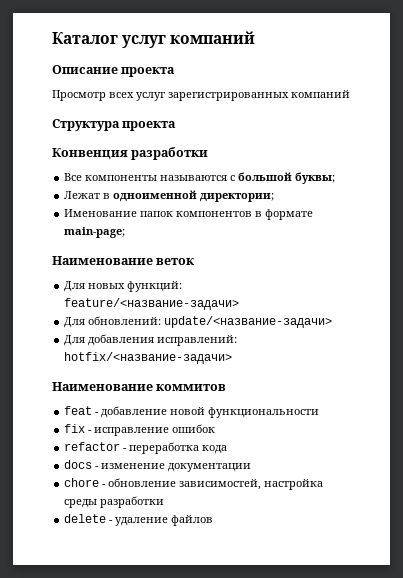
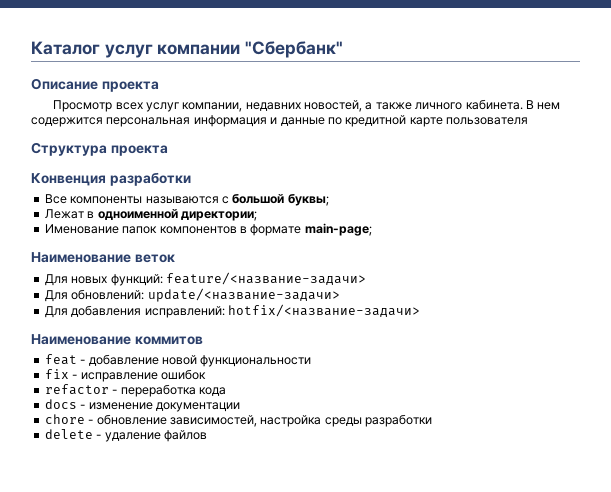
- Каталог услуг компаний
+ Каталог услуг компании "Сбербанк"
- Просмотр всех услуг зарегистрированных компаний
+ Просмотр всех услуг компании, недавних новостей, а также личного кабинета. В нем содержится персональная информация и данные по кредитной карте пользователя

